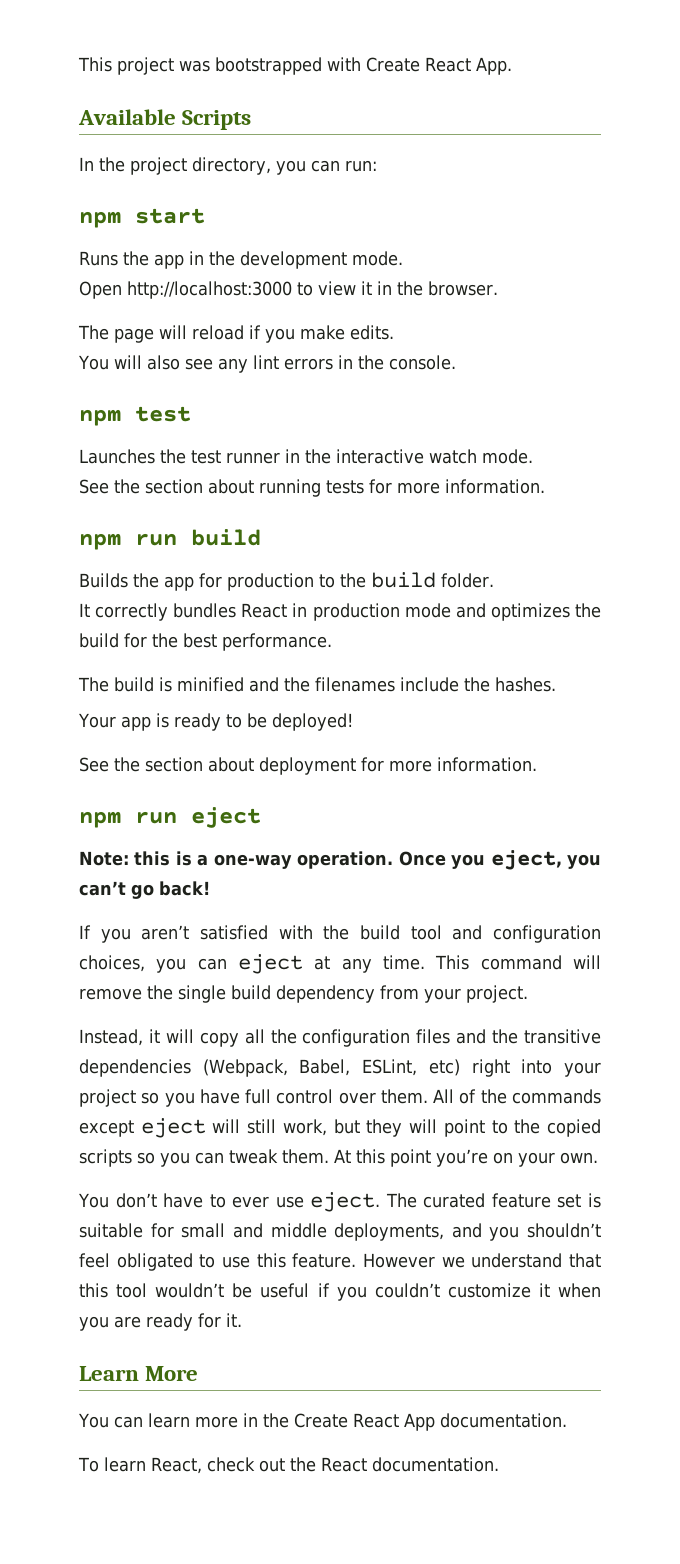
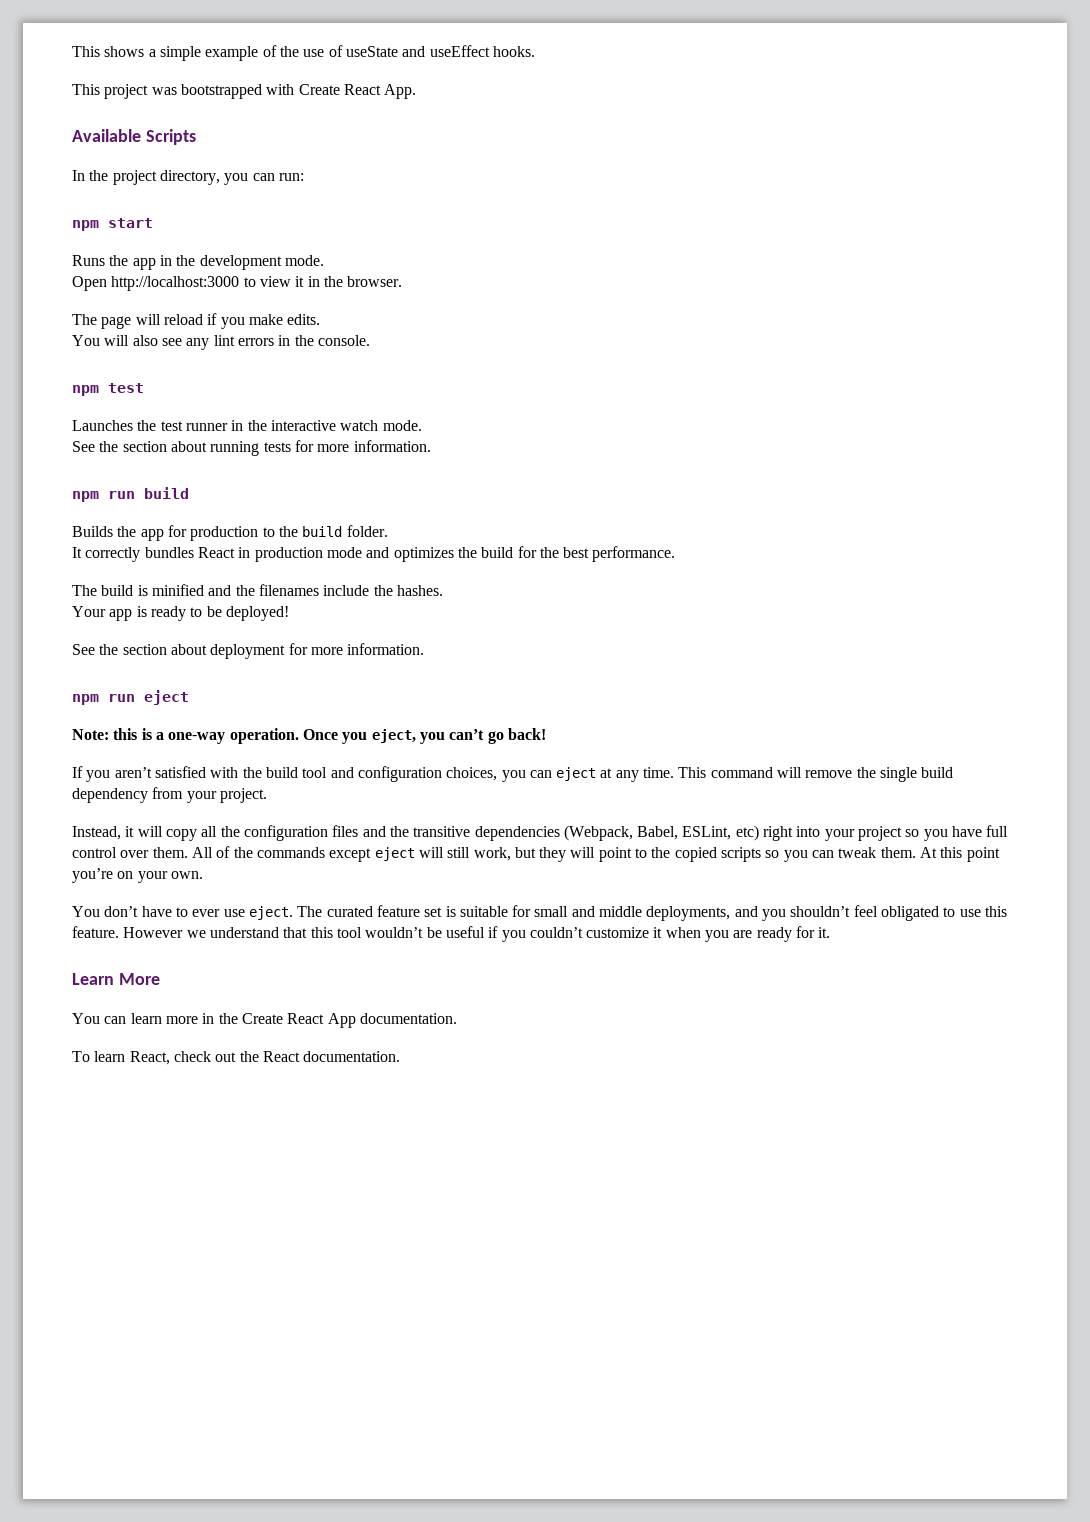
+ This shows a simple example of the use of useState and useEffect hooks.

